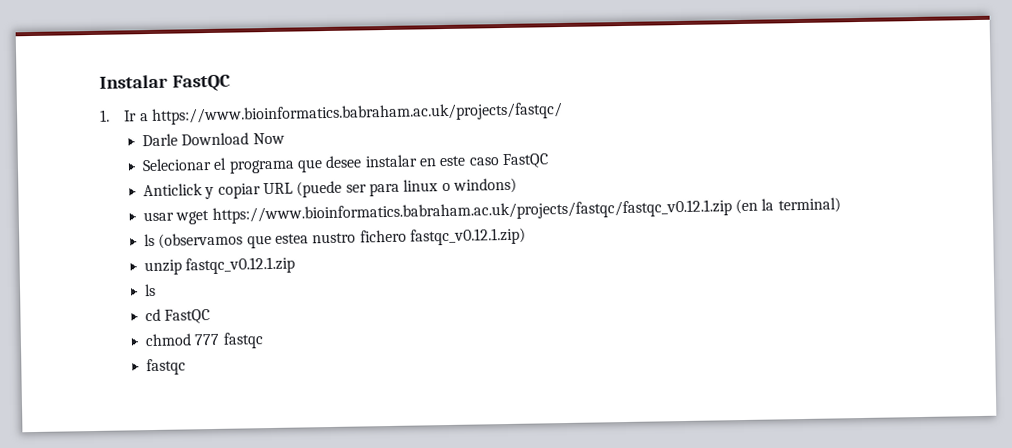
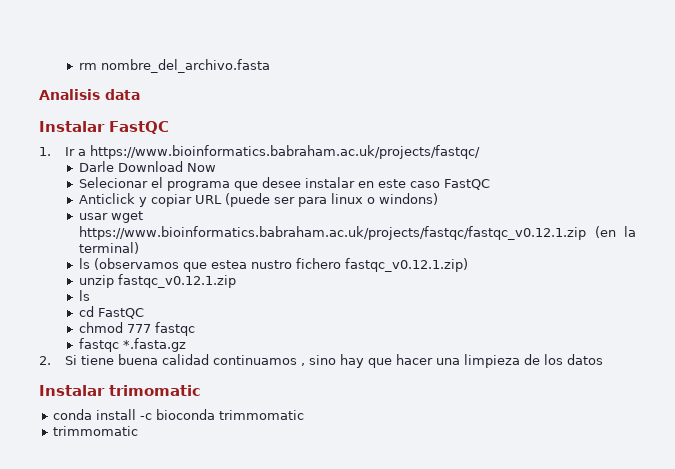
+ rm nombre_del_archivo.fasta
+ Analisis data
  chmod 777 fastqc
- fastqc
+ fastqc *.fasta.gz
+ 2. Si tiene buena calidad continuamos , sino hay que hacer una limpieza de los datos
+ Instalar trimomatic
+ conda install -c bioconda trimmomatic
+ trimmomatic

